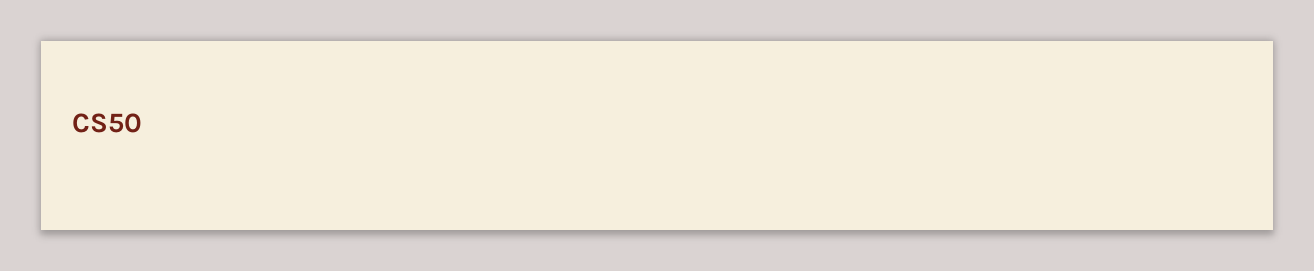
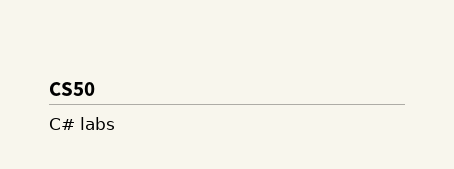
+ C# labs

